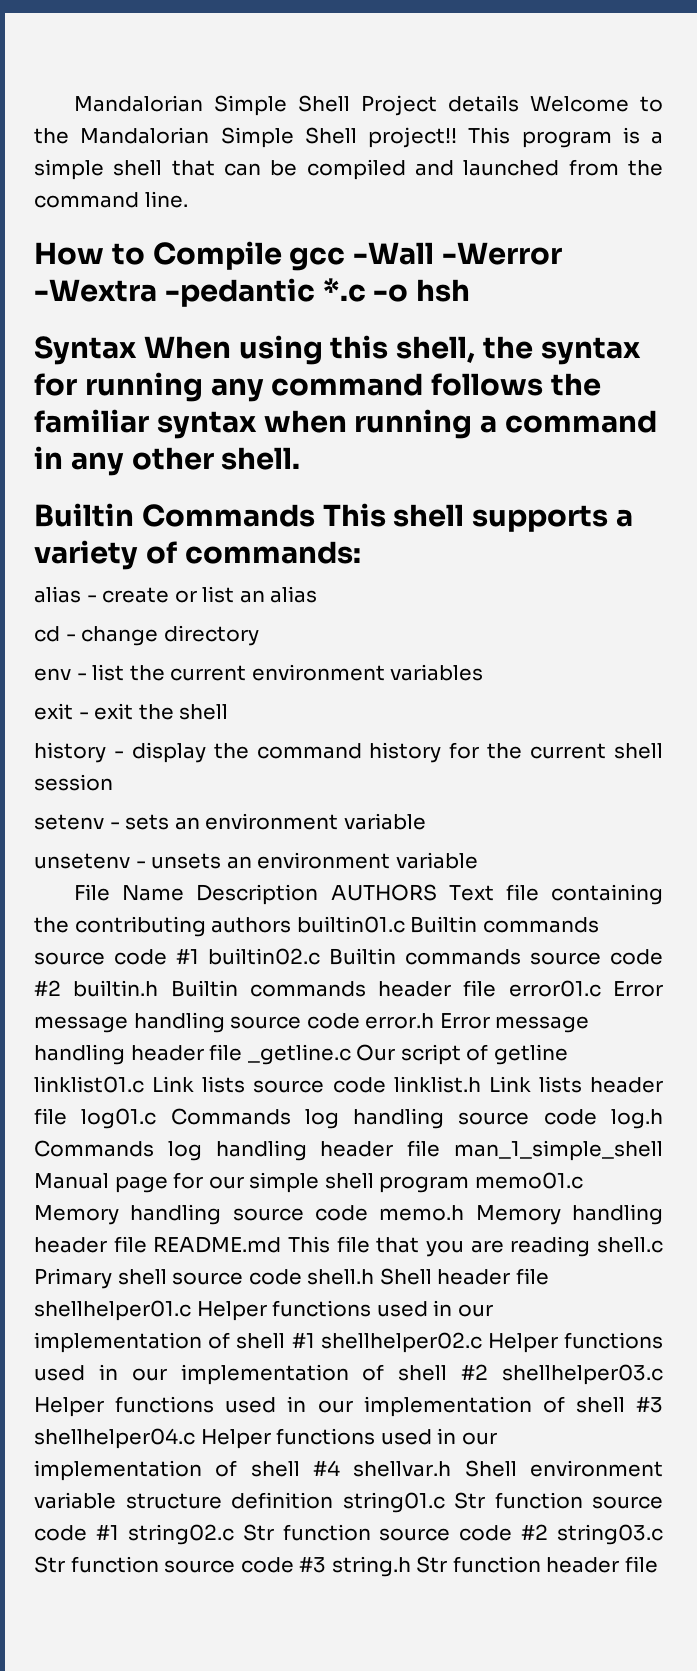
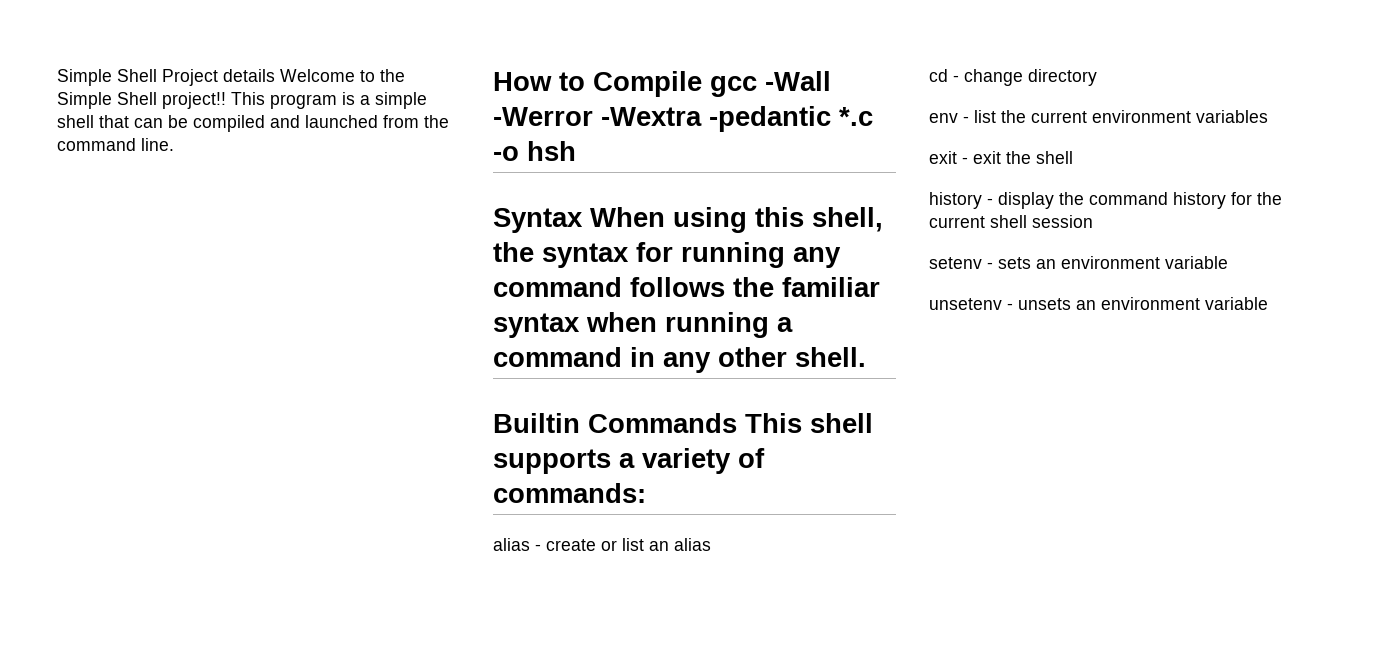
- Mandalorian Simple Shell Project details Welcome to the Mandalorian Simple Shell project!!
+ Simple Shell Project details Welcome to the Simple Shell project!!
- File Name Description AUTHORS Text file containing the contributing authors builtin01.c Builtin commands source code #1 builtin02.c Builtin commands source code #2 builtin.h Builtin commands header file error01.c Error message handling source code error.h Error message handling header file _getline.c Our script of getline linklist01.c Link lists source code linklist.h Link lists header file log01.c Commands log handling source code log.h Commands log handling header file man_1_simple_shell Manual page for our simple shell program memo01.c Memory handling source code memo.h Memory handling header file README.md This file that you are reading shell.c Primary shell source code shell.h Shell header file shellhelper01.c Helper functions used in our implementation of shell #1 shellhelper02.c Helper functions used in our implementation of shell #2 shellhelper03.c Helper functions used in our implementation of shell #3 shellhelper04.c Helper functions used in our implementation of shell #4 shellvar.h Shell environment variable structure definition string01.c Str function source code #1 string02.c Str function source code #2 string03.c Str function source code #3 string.h Str function header file

